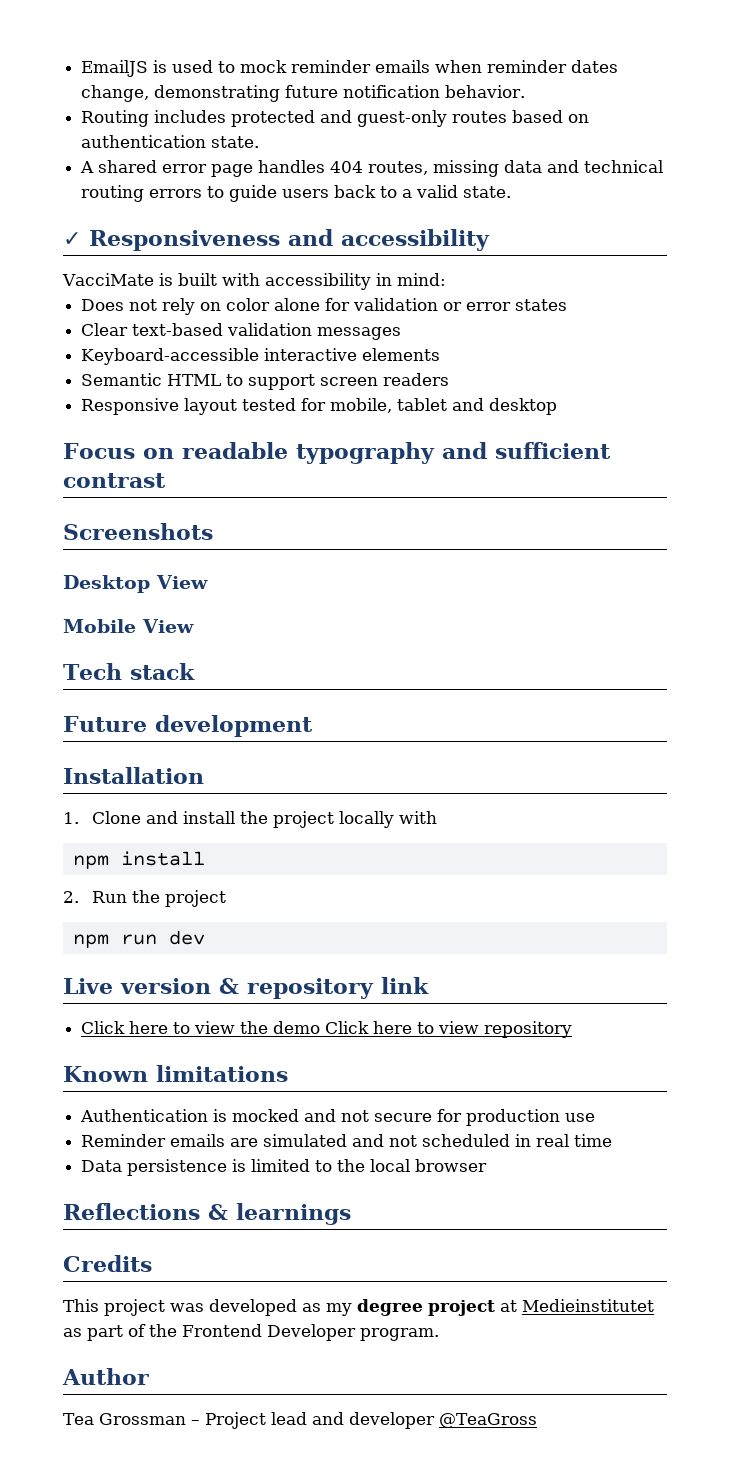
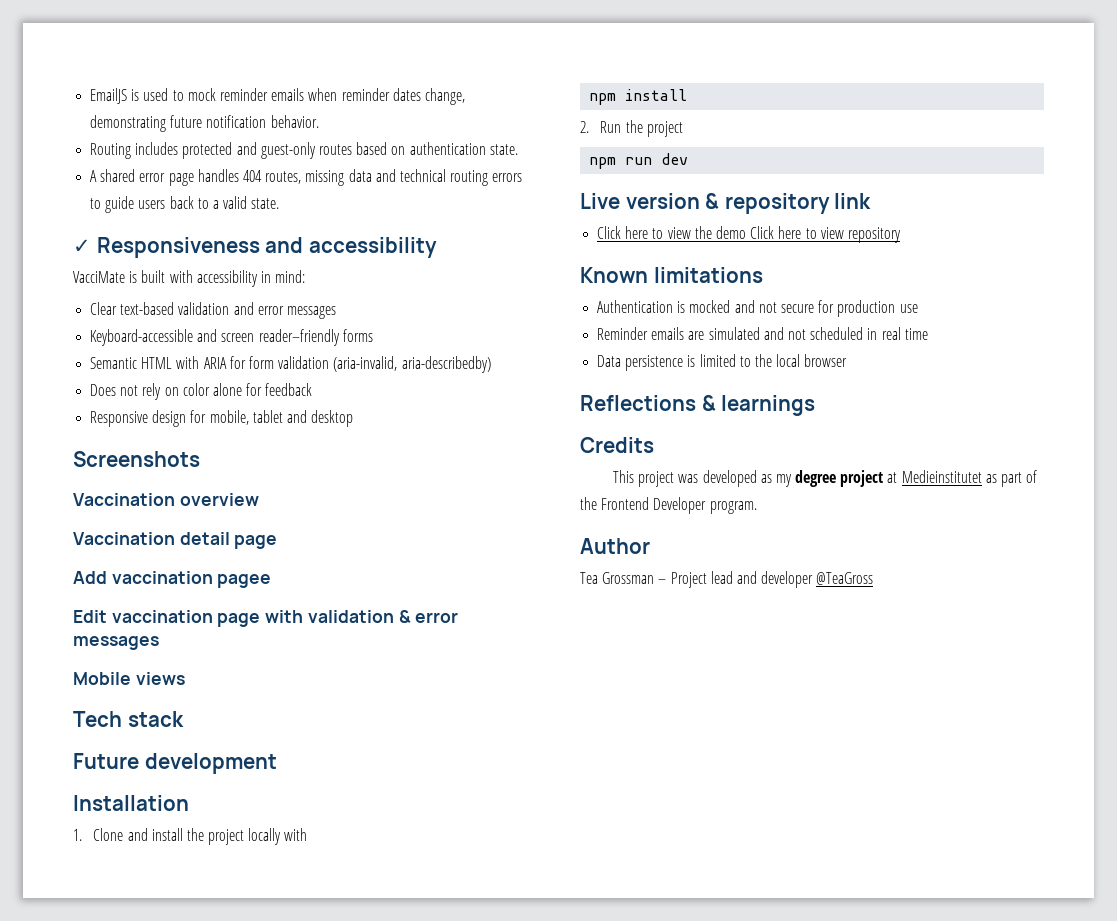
+ Clear text-based validation and error messages
+ Keyboard-accessible and screen reader–friendly forms
+ Semantic HTML with ARIA for form validation (aria-invalid, aria-describedby)
- Does not rely on color alone for validation or error states
- Clear text-based validation messages
- Keyboard-accessible interactive elements
- Semantic HTML to support screen readers
+ Does not rely on color alone for feedback
- Responsive layout tested for mobile, tablet and desktop
+ Responsive design for mobile, tablet and desktop
- Focus on readable typography and sufficient contrast
  Screenshots
- Desktop View
+ Vaccination overview
+ Vaccination detail page
+ Add vaccination pagee
+ Edit vaccination page with validation & error messages
- Mobile View
+ Mobile views

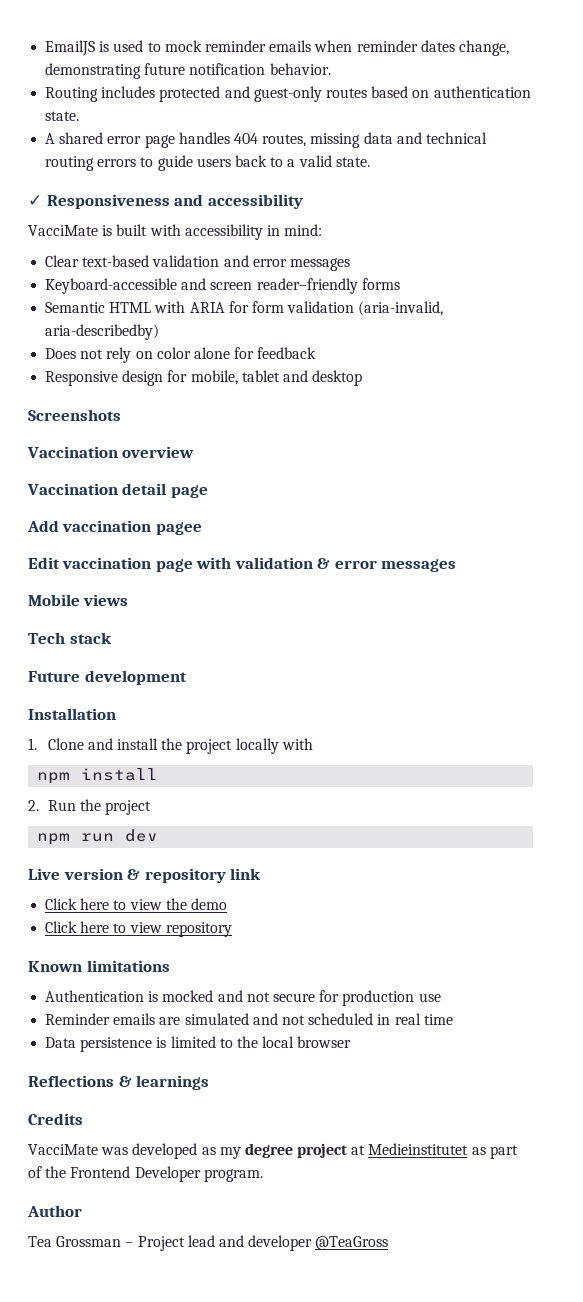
- Click here to view the demo Click here to view repository
+ Click here to view the demo
+ Click here to view repository
- This project was developed as my degree project at Medieinstitutet as part of the Frontend Developer program.
+ VacciMate was developed as my degree project at Medieinstitutet as part of the Frontend Developer program.

